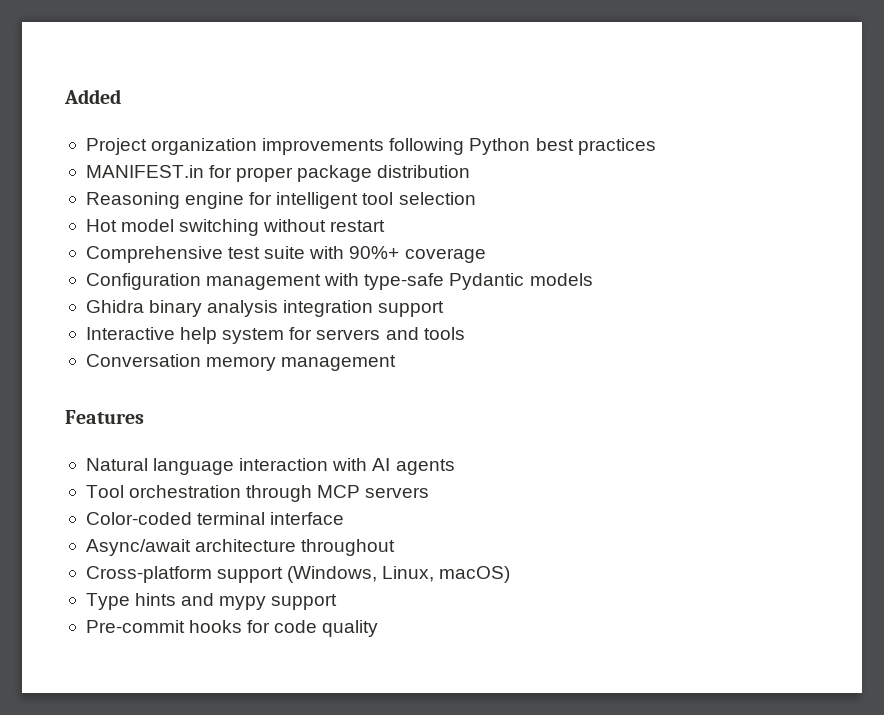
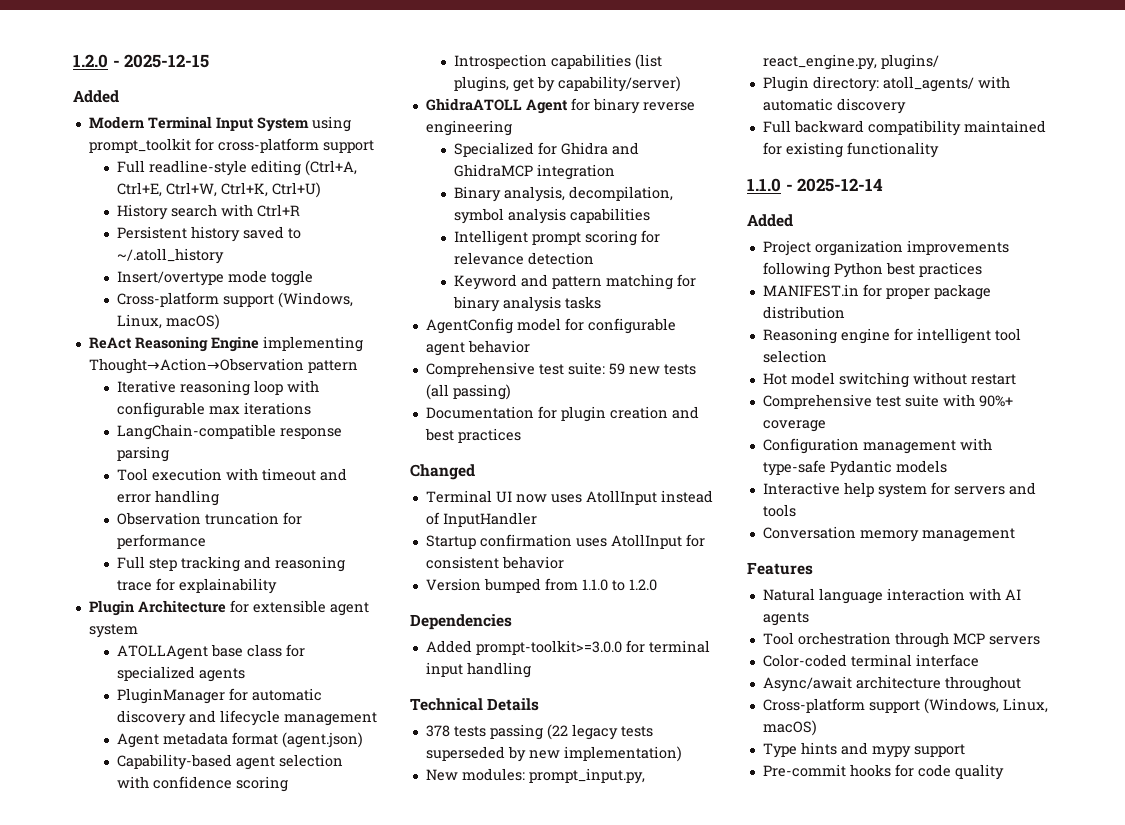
+ 1.2.0 - 2025-12-15
+ Added
+ Modern Terminal Input System using prompt_toolkit for cross-platform support
+ Full readline-style editing (Ctrl+A, Ctrl+E, Ctrl+W, Ctrl+K, Ctrl+U)
+ History search with Ctrl+R
+ Persistent history saved to ~/.atoll_history
+ Insert/overtype mode toggle
+ Cross-platform support (Windows, Linux, macOS)
+ ReAct Reasoning Engine implementing Thought→Action→Observation pattern
+ Iterative reasoning loop with configurable max iterations
+ LangChain-compatible response parsing
+ Tool execution with timeout and error handling
+ Observation truncation for performance
+ Full step tracking and reasoning trace for explainability
+ Plugin Architecture for extensible agent system
+ ATOLLAgent base class for specialized agents
+ PluginManager for automatic discovery and lifecycle management
+ Agent metadata format (agent.json)
+ Capability-based agent selection with confidence scoring
+ Introspection capabilities (list plugins, get by capability/server)
+ GhidraATOLL Agent for binary reverse engineering
+ Specialized for Ghidra and GhidraMCP integration
+ Binary analysis, decompilation, symbol analysis capabilities
+ Intelligent prompt scoring for relevance detection
+ Keyword and pattern matching for binary analysis tasks
+ AgentConfig model for configurable agent behavior
+ Comprehensive test suite: 59 new tests (all passing)
+ Documentation for plugin creation and best practices
+ Changed
+ Terminal UI now uses AtollInput instead of InputHandler
+ Startup confirmation uses AtollInput for consistent behavior
+ Version bumped from 1.1.0 to 1.2.0
+ Dependencies
+ Added prompt-toolkit>=3.0.0 for terminal input handling
+ Technical Details
+ 378 tests passing (22 legacy tests superseded by new implementation)
+ New modules: prompt_input.py, react_engine.py, plugins/
+ Plugin directory: atoll_agents/ with automatic discovery
+ Full backward compatibility maintained for existing functionality
+ 1.1.0 - 2025-12-14
- Ghidra binary analysis integration support

